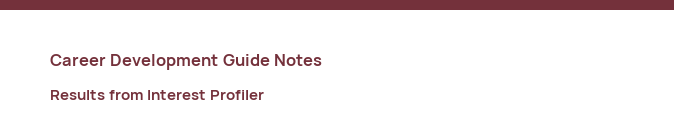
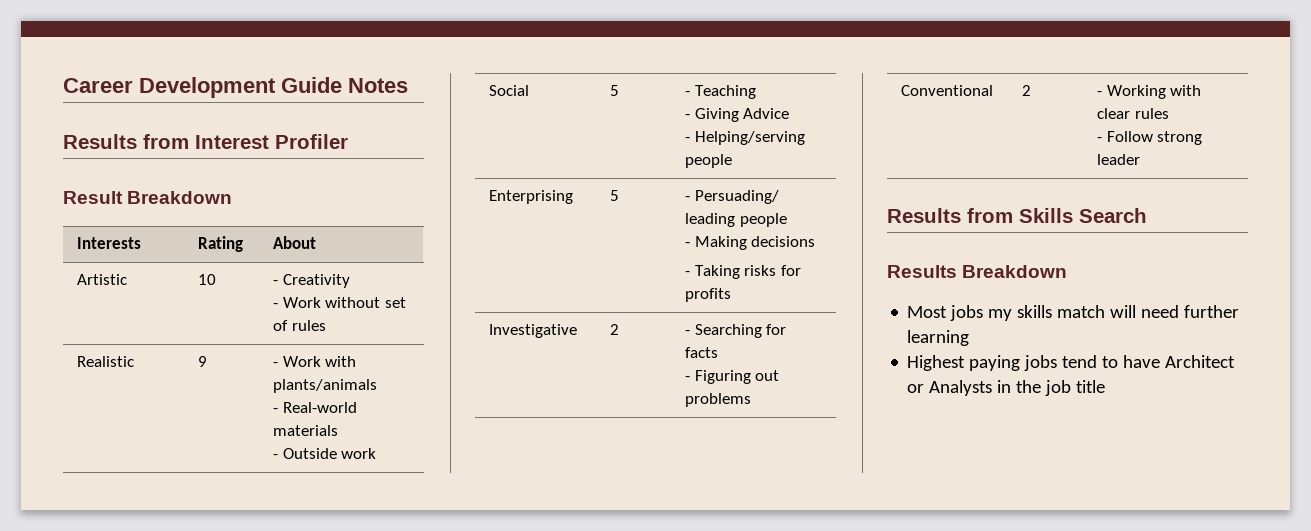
+ Result Breakdown
+ Interests | Rating | About
+ Artistic | 10 | - Creativity
+ - Work without set of rules
+ Realistic | 9 | - Work with plants/animals
+ - Real-world materials
+ - Outside work
+ Social | 5 | - Teaching
+ - Giving Advice
+ - Helping/serving people
+ Enterprising | 5 | - Persuading/ leading people
+ - Making decisions
+ - Taking risks for profits
+ Investigative | 2 | - Searching for facts
+ - Figuring out problems
+ Conventional | 2 | - Working with clear rules
+ - Follow strong leader
+ Results from Skills Search
+ Results Breakdown
+ Most jobs my skills match will need further learning
+ Highest paying jobs tend to have Architect or Analysts in the job title

